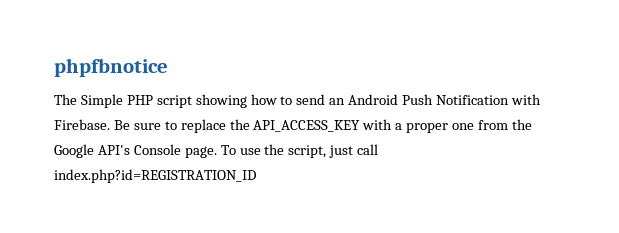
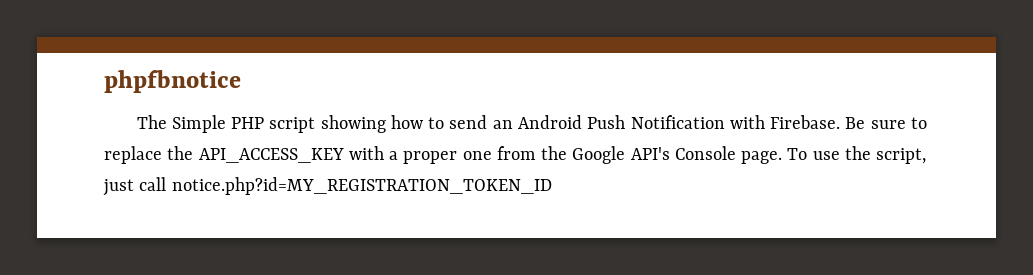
- To use the script, just call index.php?id=REGISTRATION_ID
+ To use the script, just call notice.php?id=MY_REGISTRATION_TOKEN_ID

